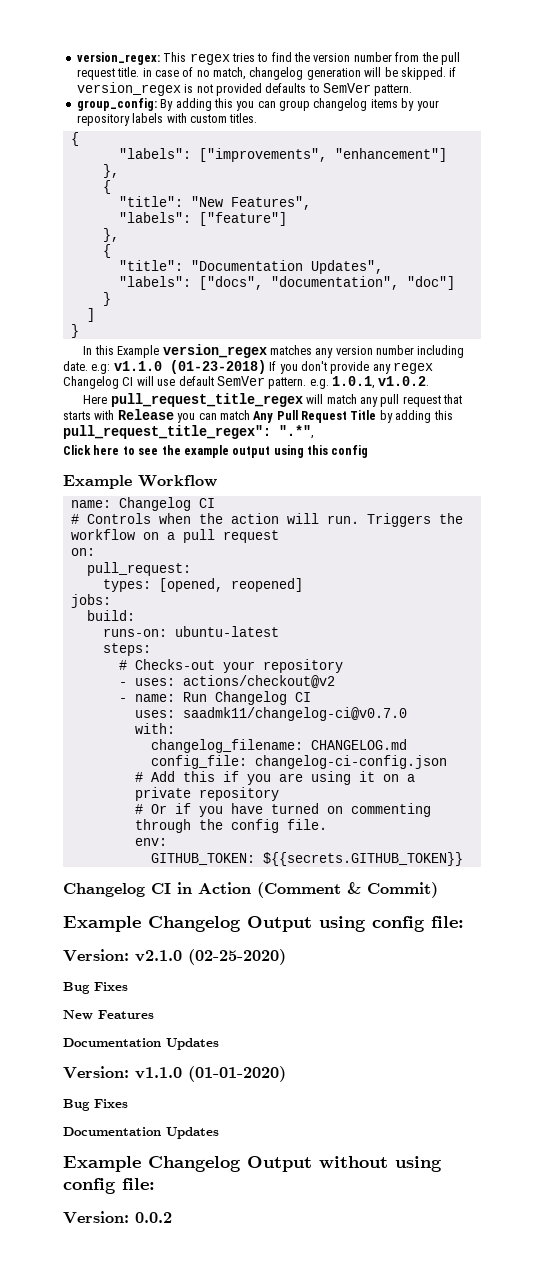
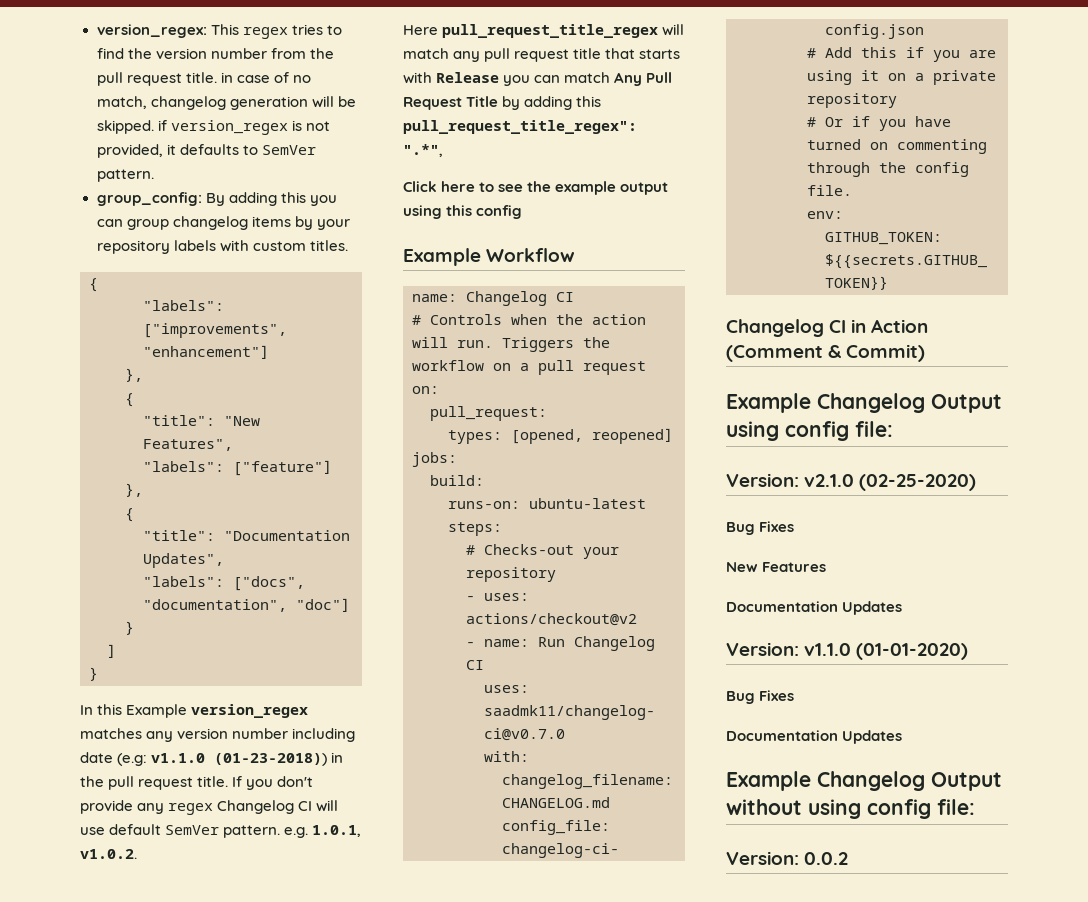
- version_regex: This regex tries to find the version number from the pull request title. in case of no match, changelog generation will be skipped. if version_regex is not provided defaults to SemVer pattern.
+ version_regex: This regex tries to find the version number from the pull request title. in case of no match, changelog generation will be skipped. if version_regex is not provided, it defaults to SemVer pattern.
- In this Example version_regex matches any version number including date. e.g: v1.1.0 (01-23-2018) If you don't provide any regex Changelog CI will use default SemVer pattern. e.g. 1.0.1, v1.0.2.
+ In this Example version_regex matches any version number including date (e.g: v1.1.0 (01-23-2018)) in the pull request title. If you don't provide any regex Changelog CI will use default SemVer pattern. e.g. 1.0.1, v1.0.2.
- Here pull_request_title_regex will match any pull request that starts with Release you can match Any Pull Request Title by adding this pull_request_title_regex": ".*",
+ Here pull_request_title_regex will match any pull request title that starts with Release you can match Any Pull Request Title by adding this pull_request_title_regex": ".*",

